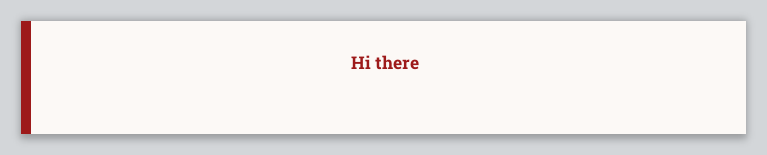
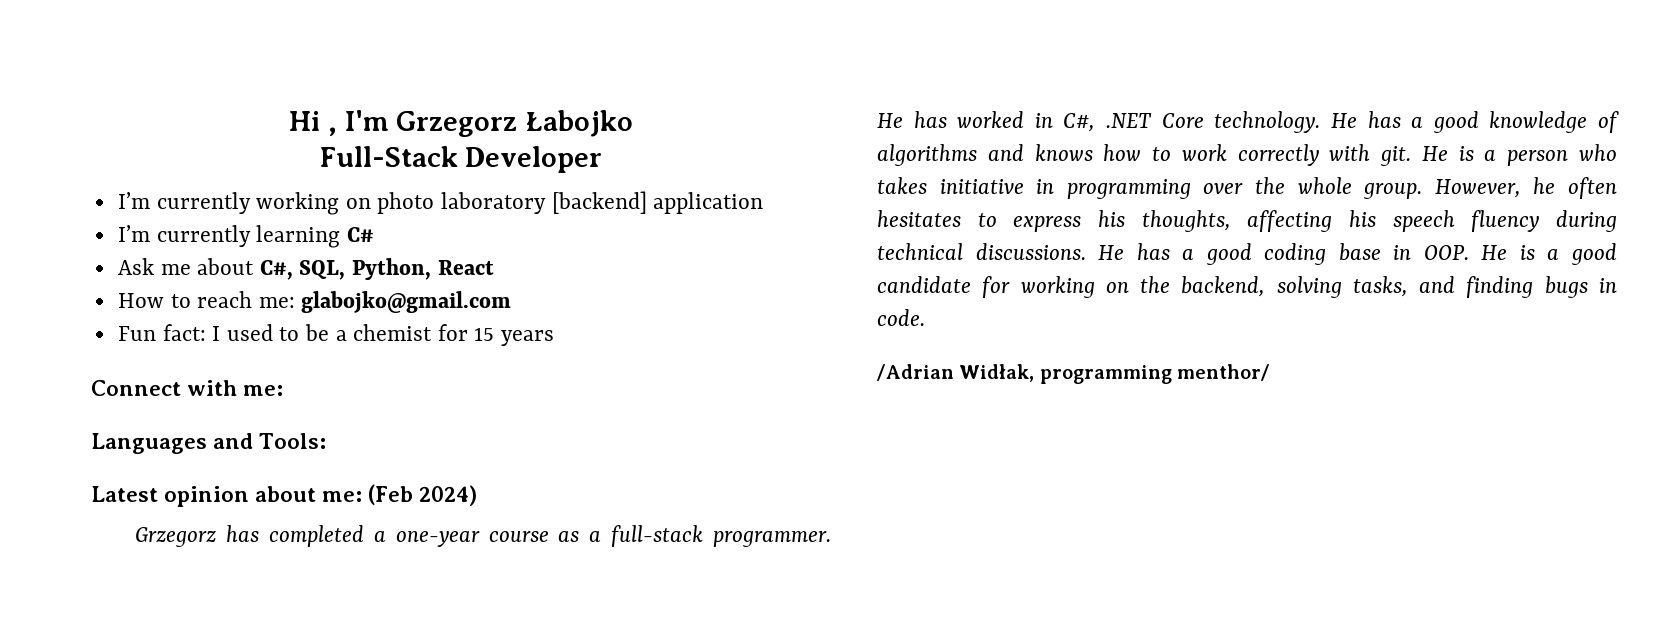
- Hi there
+ Hi , I'm Grzegorz Łabojko
+ Full-Stack Developer
+ I’m currently working on photo laboratory [backend] application
+ I’m currently learning C#
+ Ask me about C#, SQL, Python, React
+ How to reach me: glabojko@gmail.com
+ Fun fact: I used to be a chemist for 15 years
+ Connect with me:
+ Languages and Tools:
+ Latest opinion about me: (Feb 2024)
+ Grzegorz has completed a one-year course as a full-stack programmer. He has worked in C#, .NET Core technology. He has a good knowledge of algorithms and knows how to work correctly with git. He is a person who takes initiative in programming over the whole group. However, he often hesitates to express his thoughts, affecting his speech fluency during technical discussions. He has a good coding base in OOP. He is a good candidate for working on the backend, solving tasks, and finding bugs in code.
+ /Adrian Widłak, programming menthor/

